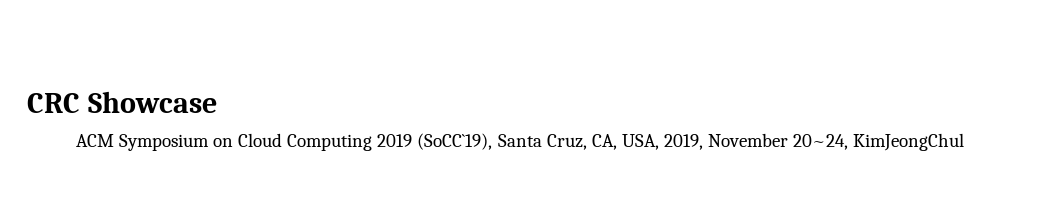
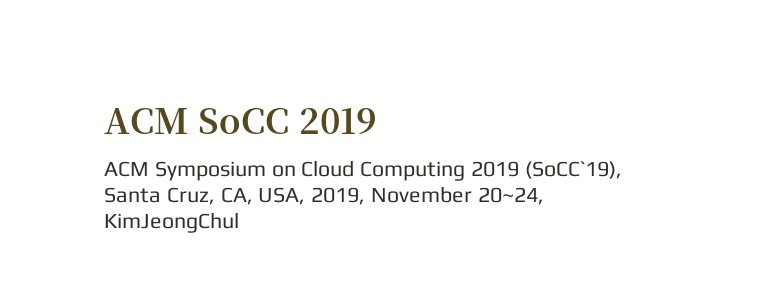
- CRC Showcase
+ ACM SoCC 2019

